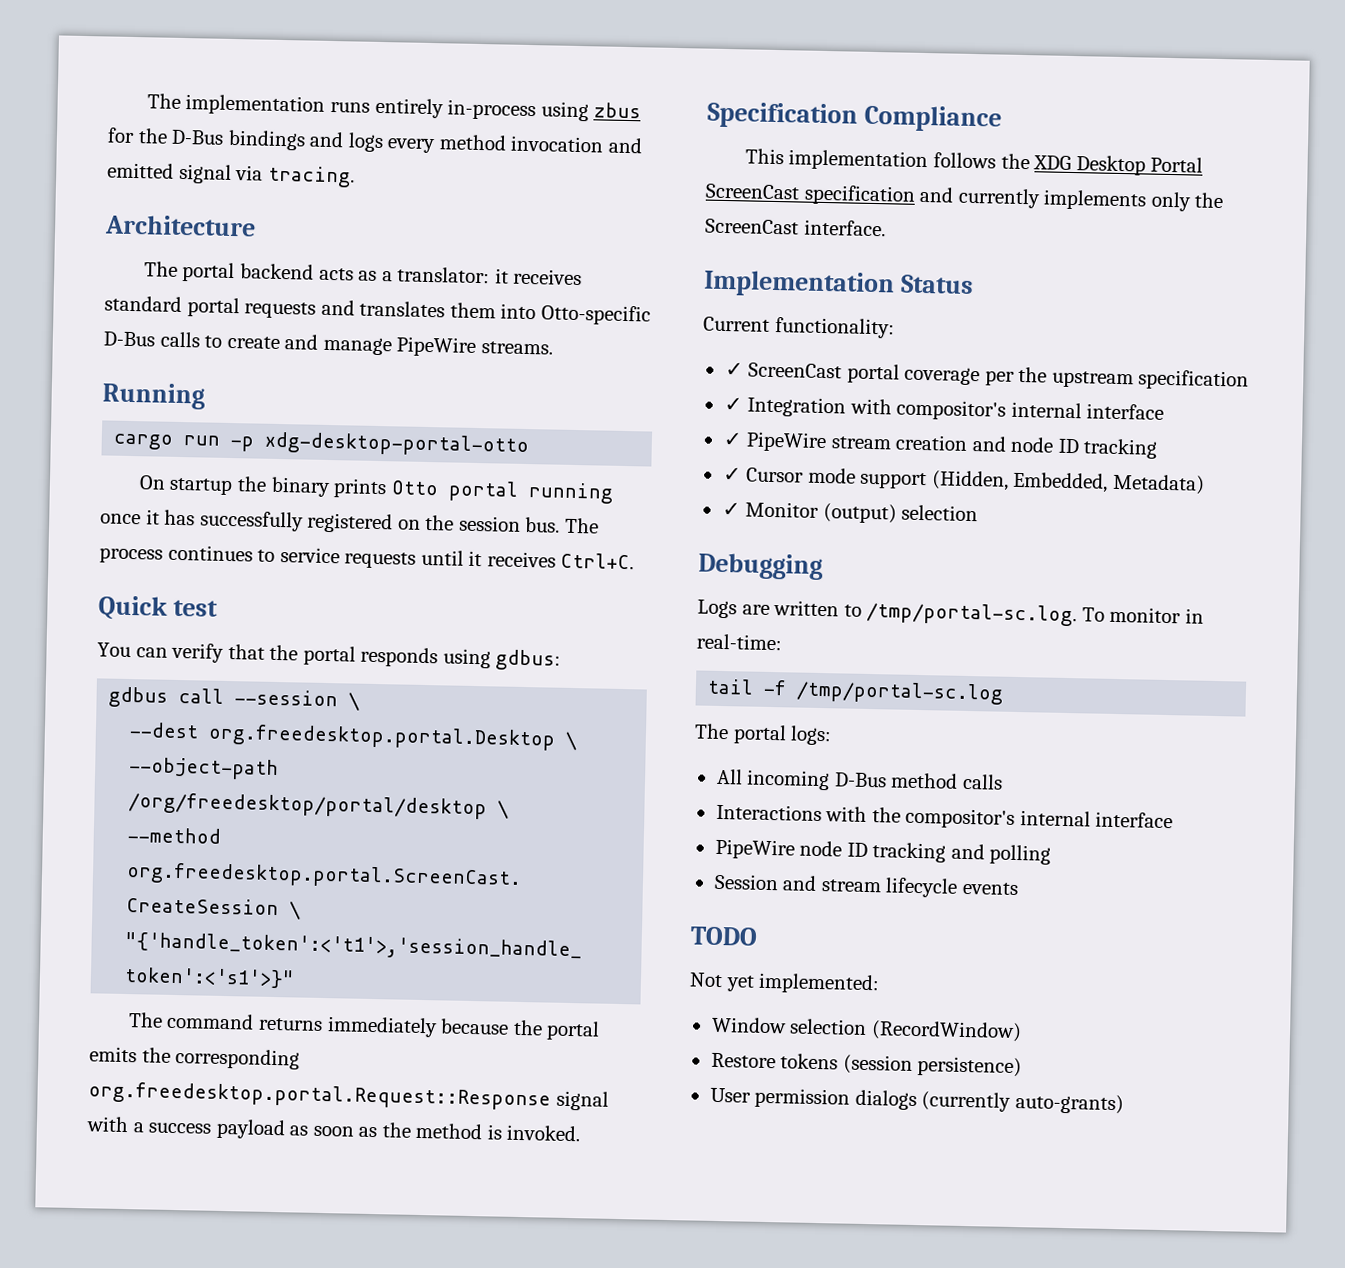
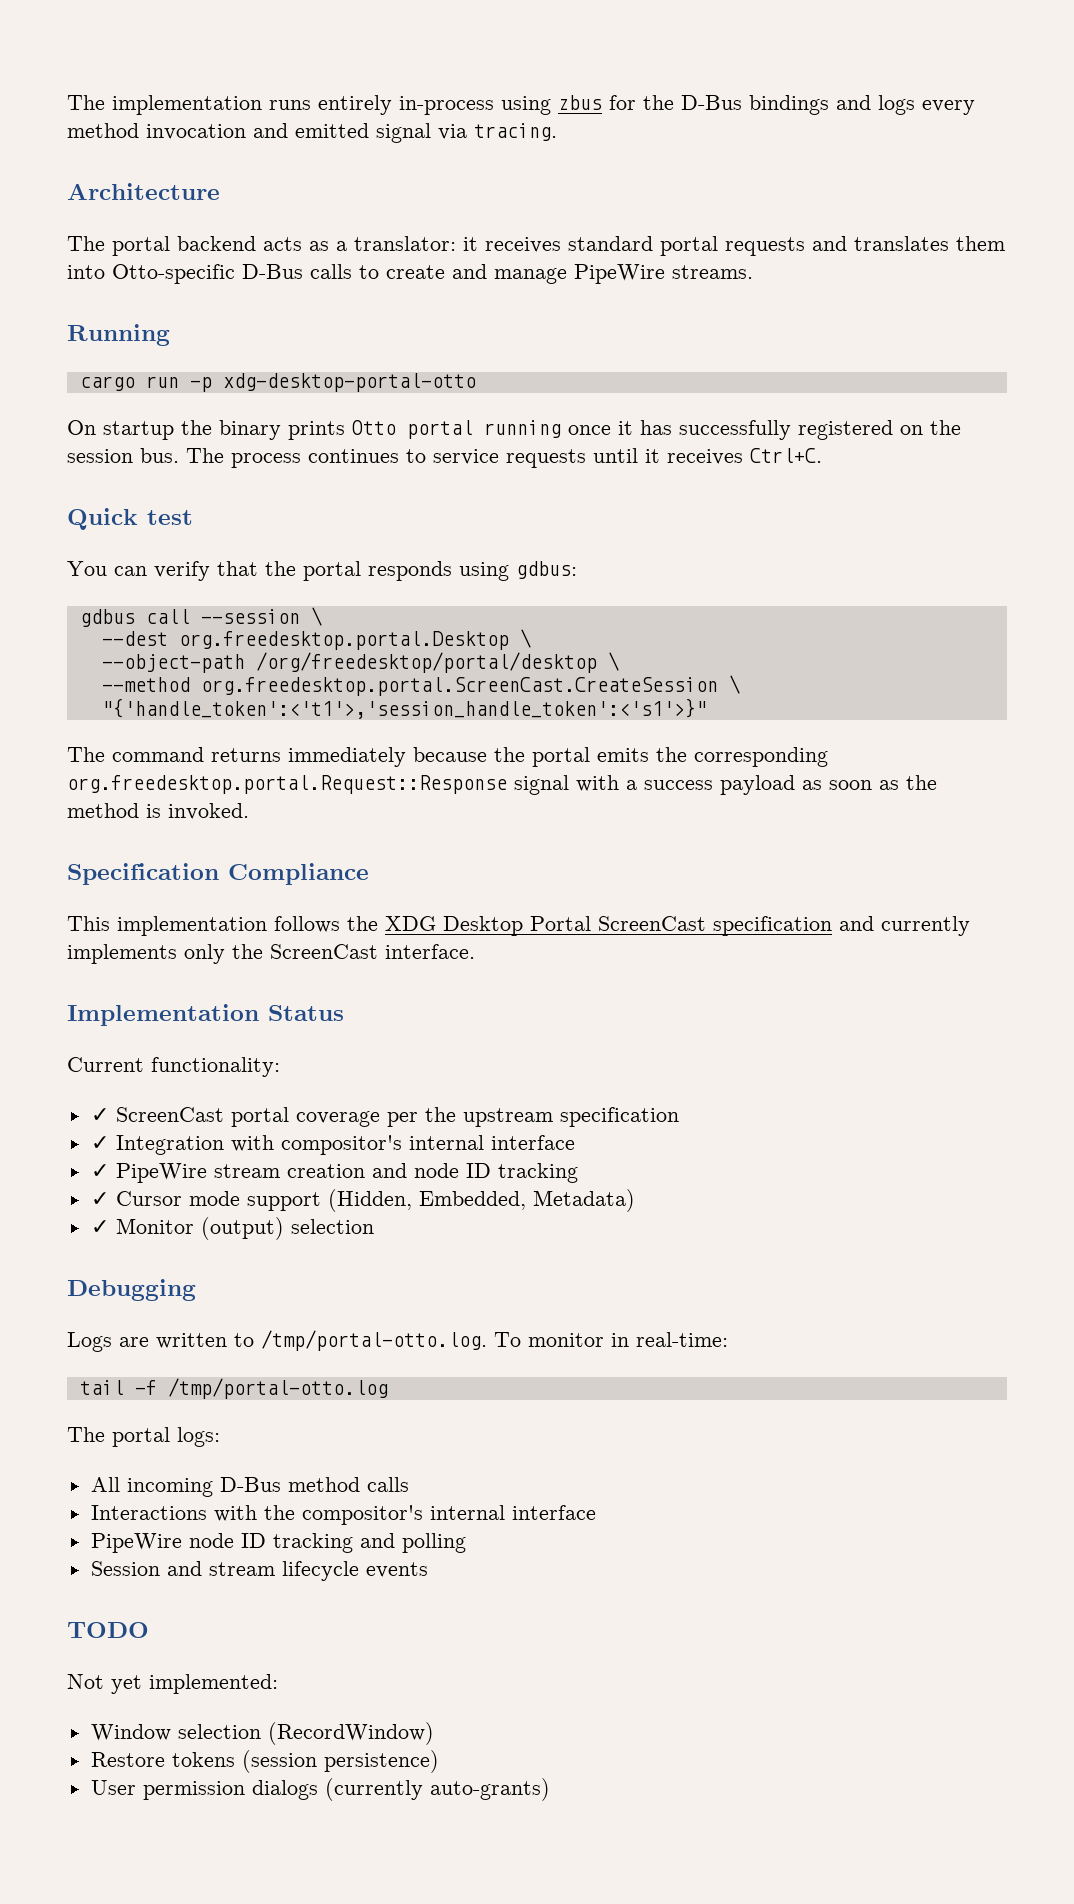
- Logs are written to /tmp/portal-sc.log. To monitor in real-time:
+ Logs are written to /tmp/portal-otto.log. To monitor in real-time:
- tail -f /tmp/portal-sc.log
+ tail -f /tmp/portal-otto.log

